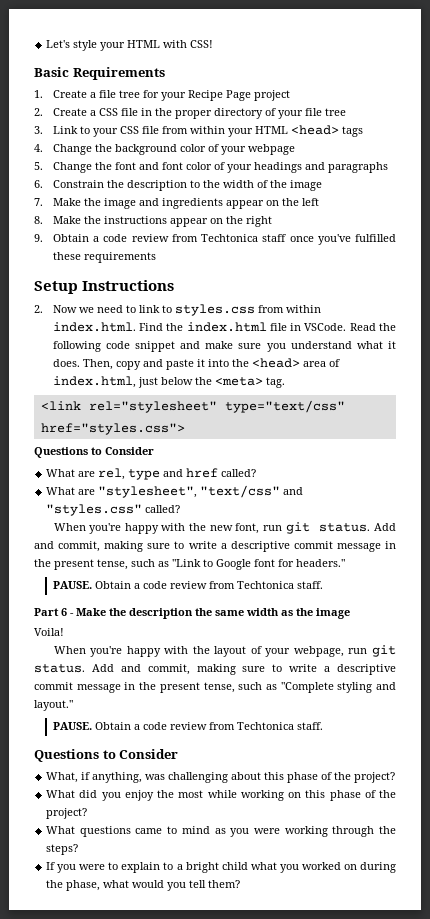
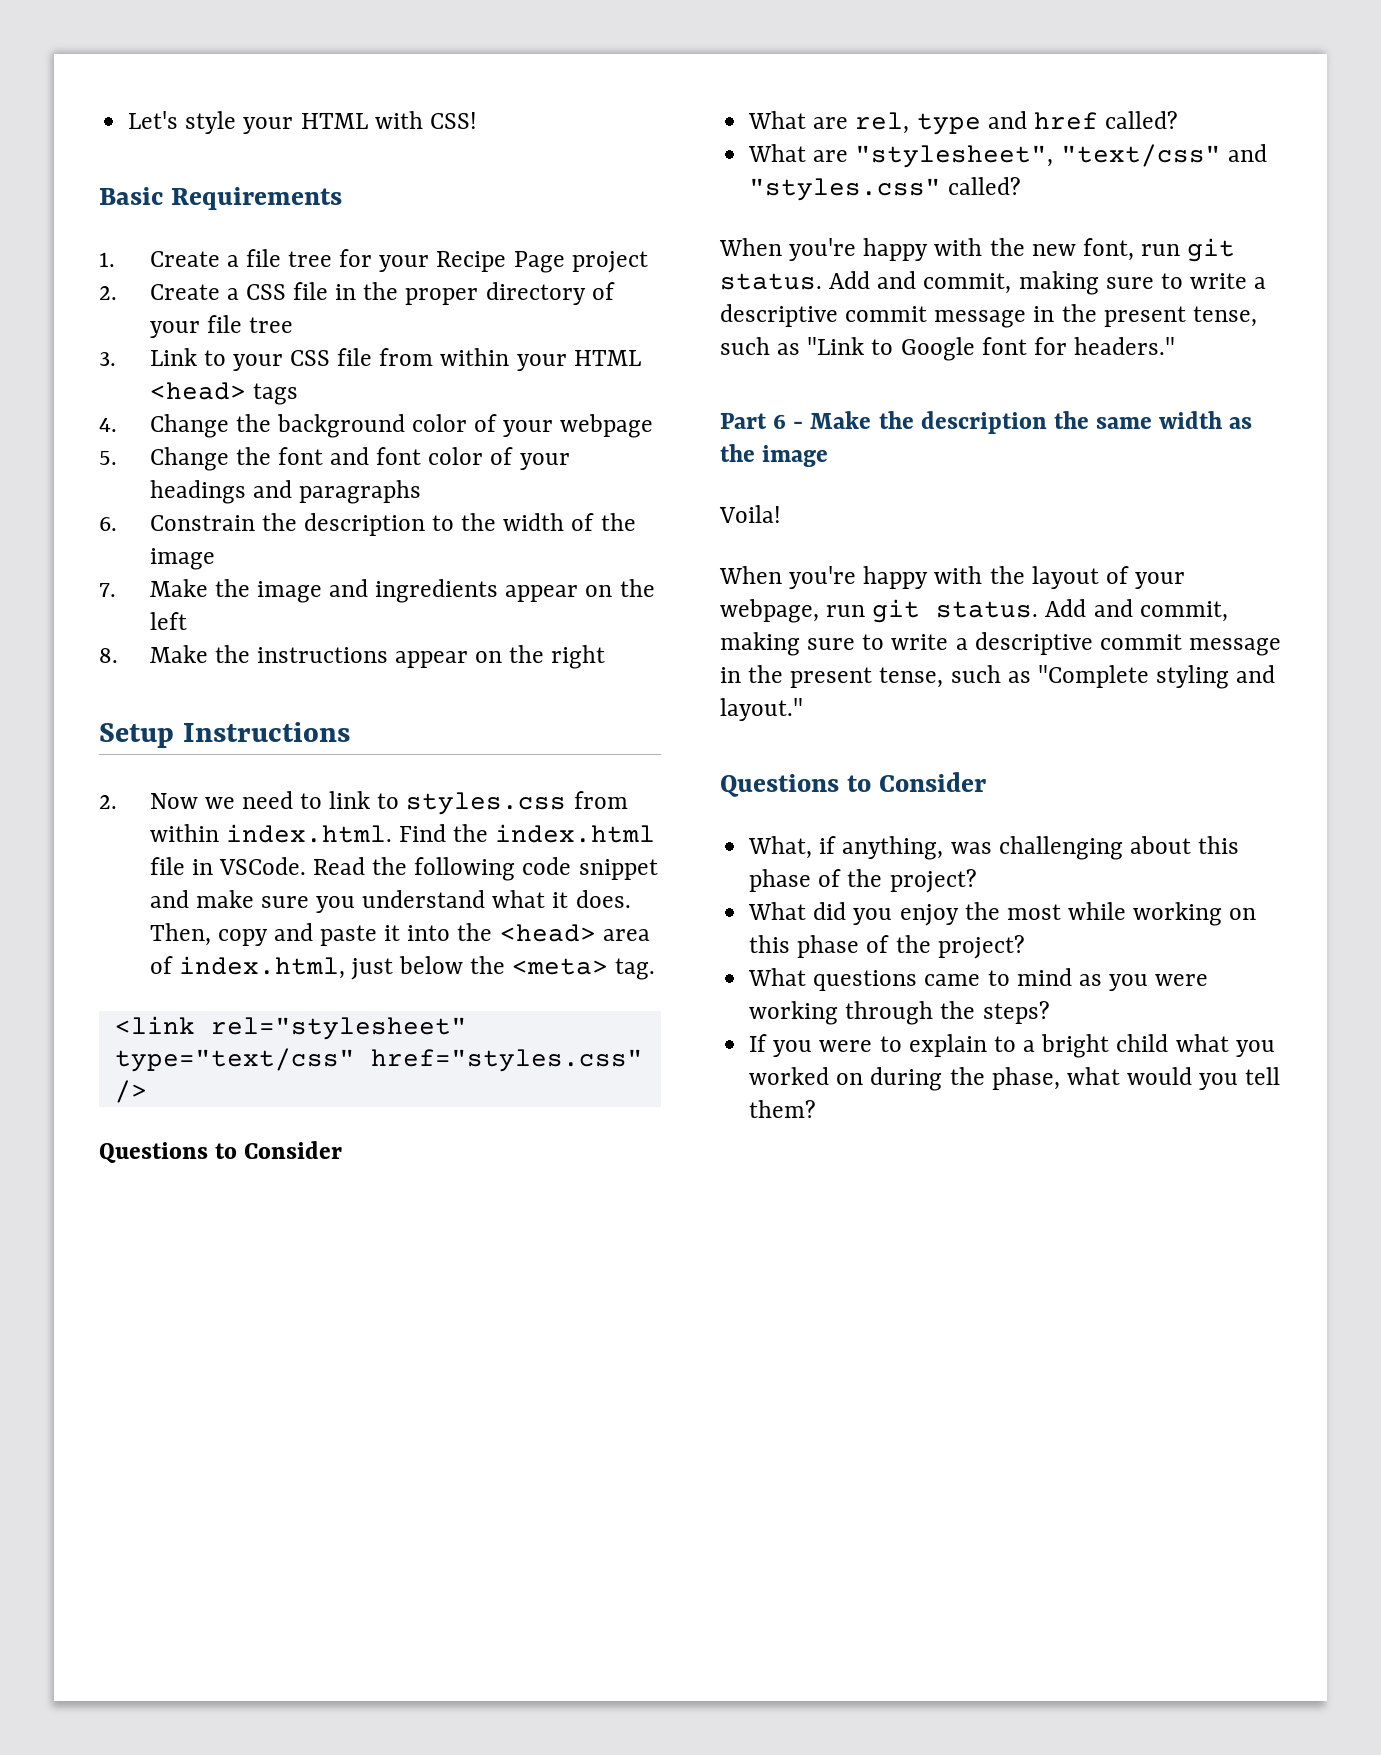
- 9. Obtain a code review from Techtonica staff once you've fulfilled these requirements
- <link rel="stylesheet" type="text/css" href="styles.css">
+ <link rel="stylesheet" type="text/css" href="styles.css" />
  Add and commit, making sure to write a descriptive commit message in the present tense, such as "Link to Google font for headers."
- PAUSE. Obtain a code review from Techtonica staff.
  Add and commit, making sure to write a descriptive commit message in the present tense, such as "Complete styling and layout."
- PAUSE. Obtain a code review from Techtonica staff.

